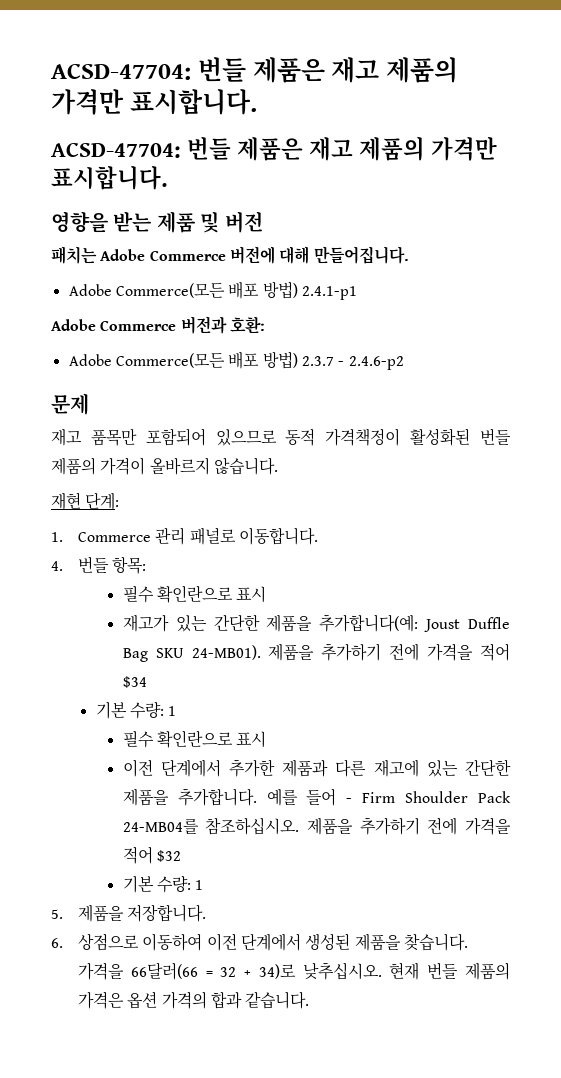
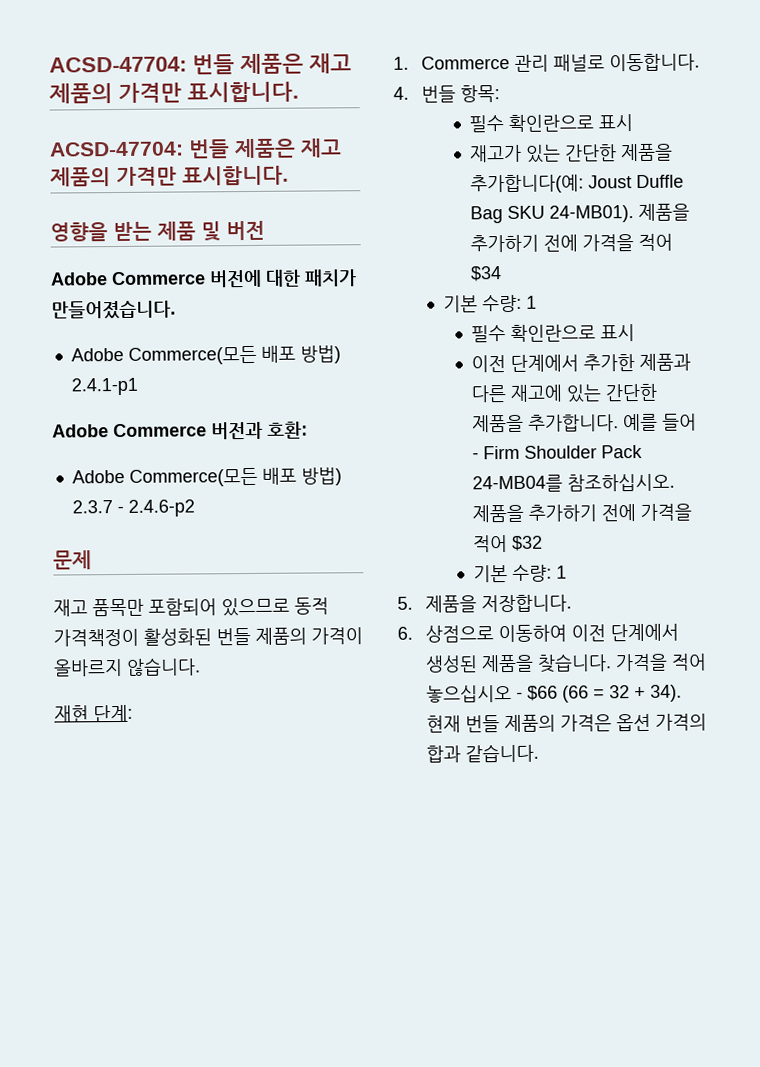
- 패치는 Adobe Commerce 버전에 대해 만들어집니다.
+ Adobe Commerce 버전에 대한 패치가 만들어졌습니다.
- 가격을 66달러(66 = 32 + 34)로 낮추십시오.
+ 가격을 적어 놓으십시오 - $66 (66 = 32 + 34).

